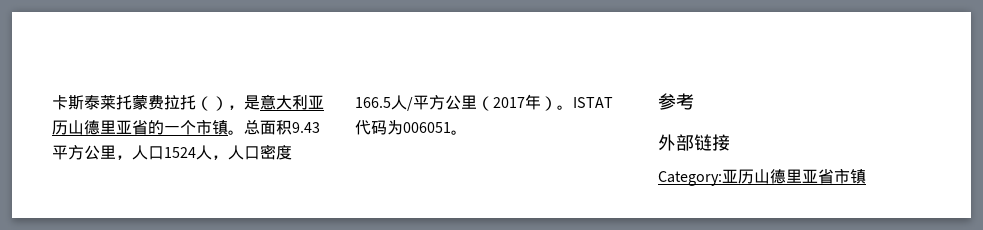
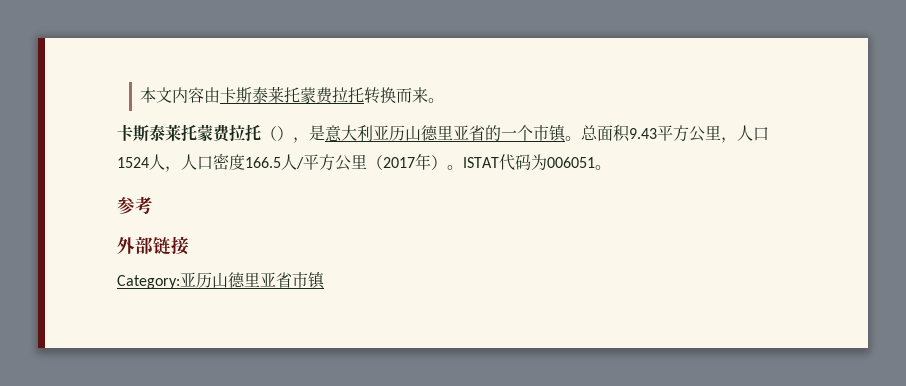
+ 本文内容由卡斯泰莱托蒙费拉托转换而来。

